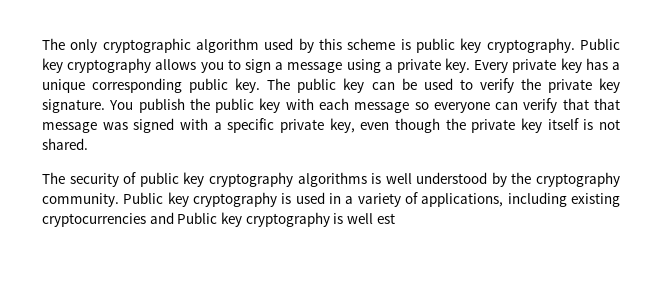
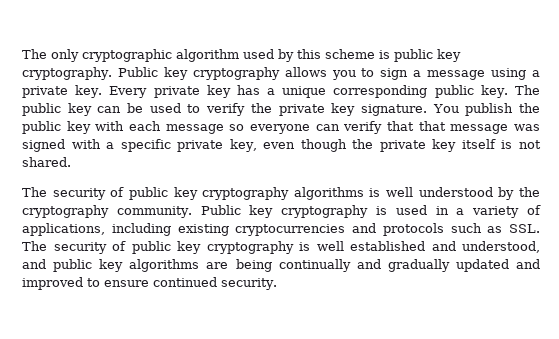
- Public key cryptography is used in a variety of applications, including existing cryptocurrencies and Public key cryptography is well est
+ Public key cryptography is used in a variety of applications, including existing cryptocurrencies and protocols such as SSL. The security of public key cryptography is well established and understood, and public key algorithms are being continually and gradually updated and improved to ensure continued security.

